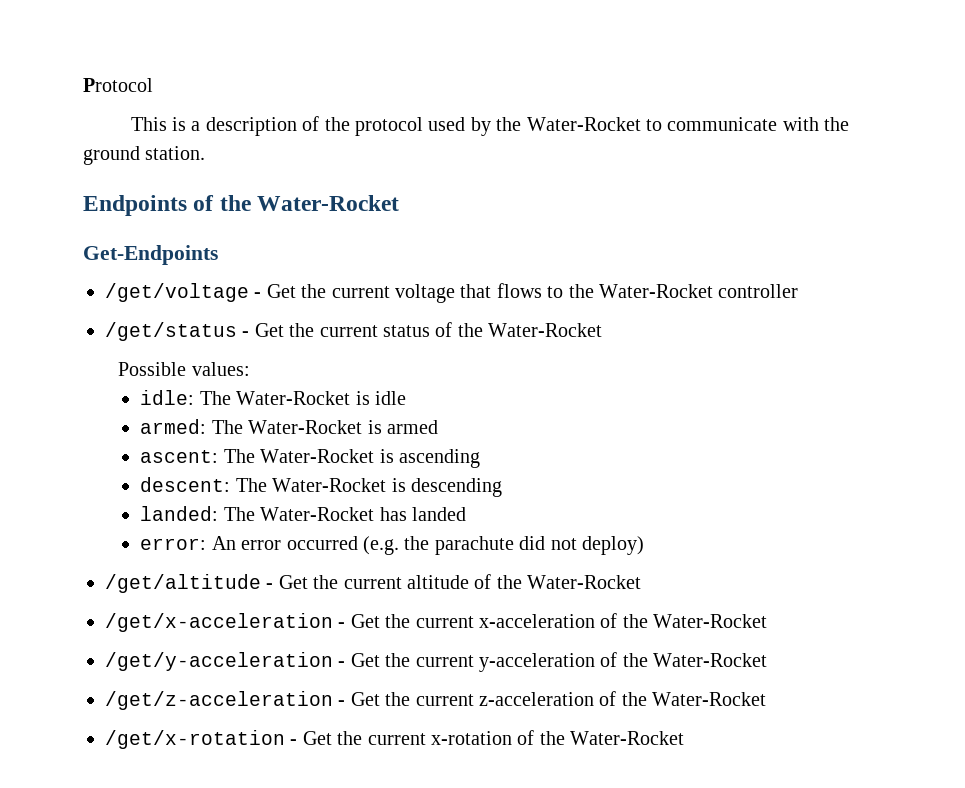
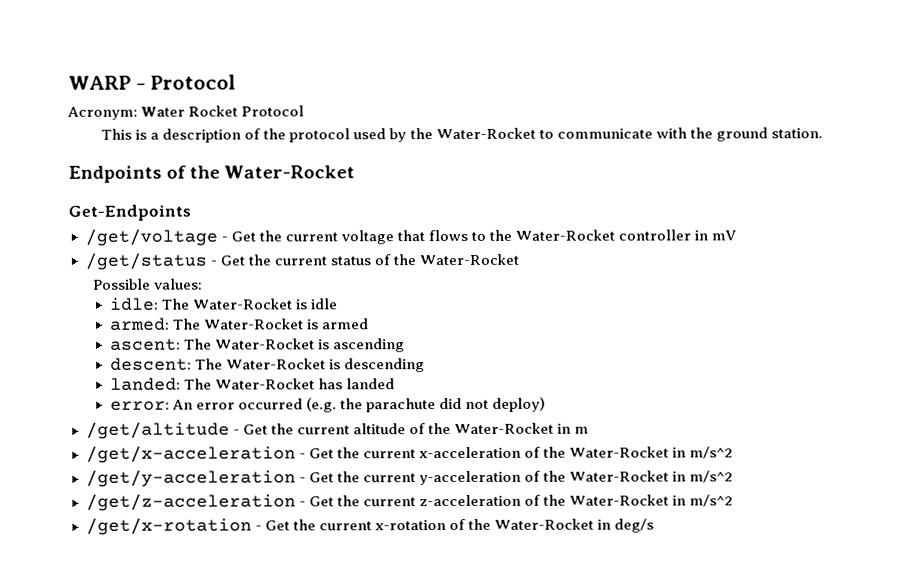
- Protocol
+ WARP - Protocol
+ Acronym: Water Rocket Protocol
- /get/voltage - Get the current voltage that flows to the Water-Rocket controller
+ /get/voltage - Get the current voltage that flows to the Water-Rocket controller in mV
- /get/altitude - Get the current altitude of the Water-Rocket
+ /get/altitude - Get the current altitude of the Water-Rocket in m
- /get/x-acceleration - Get the current x-acceleration of the Water-Rocket
+ /get/x-acceleration - Get the current x-acceleration of the Water-Rocket in m/s^2
- /get/y-acceleration - Get the current y-acceleration of the Water-Rocket
+ /get/y-acceleration - Get the current y-acceleration of the Water-Rocket in m/s^2
- /get/z-acceleration - Get the current z-acceleration of the Water-Rocket
+ /get/z-acceleration - Get the current z-acceleration of the Water-Rocket in m/s^2
- /get/x-rotation - Get the current x-rotation of the Water-Rocket
+ /get/x-rotation - Get the current x-rotation of the Water-Rocket in deg/s

